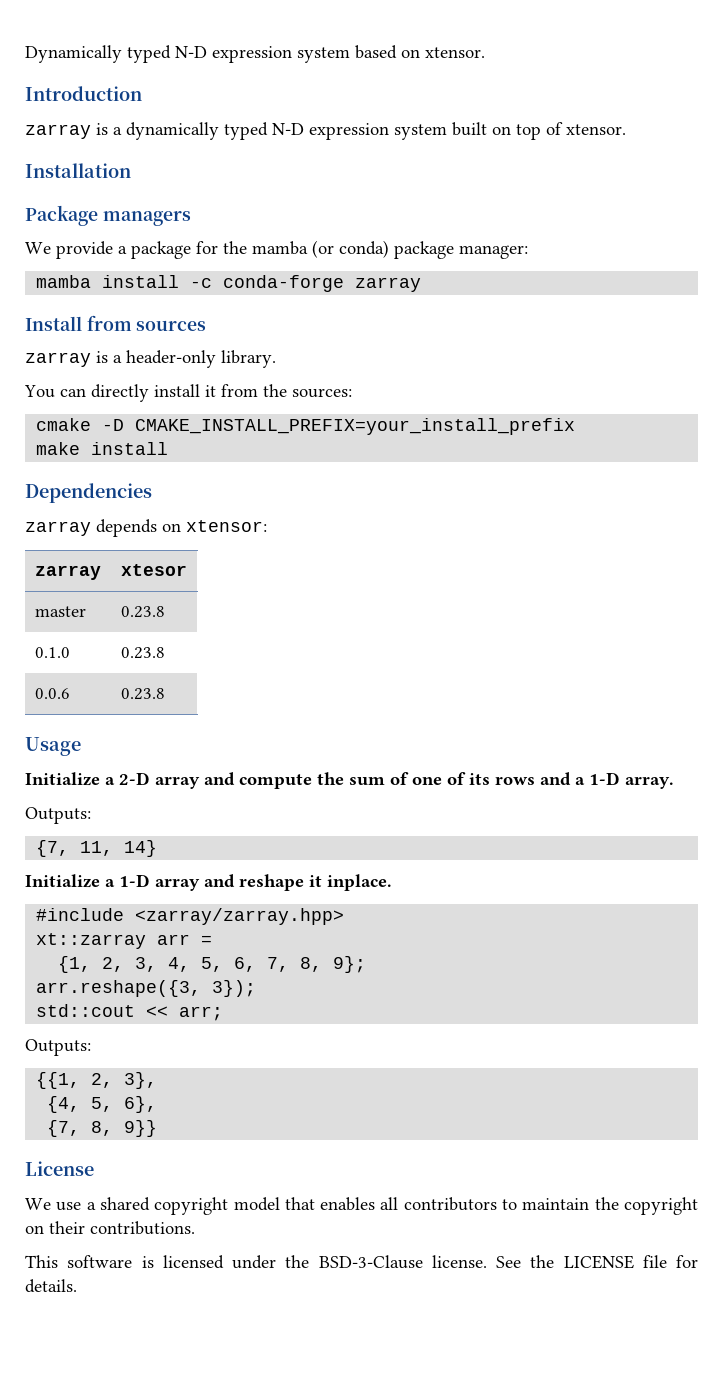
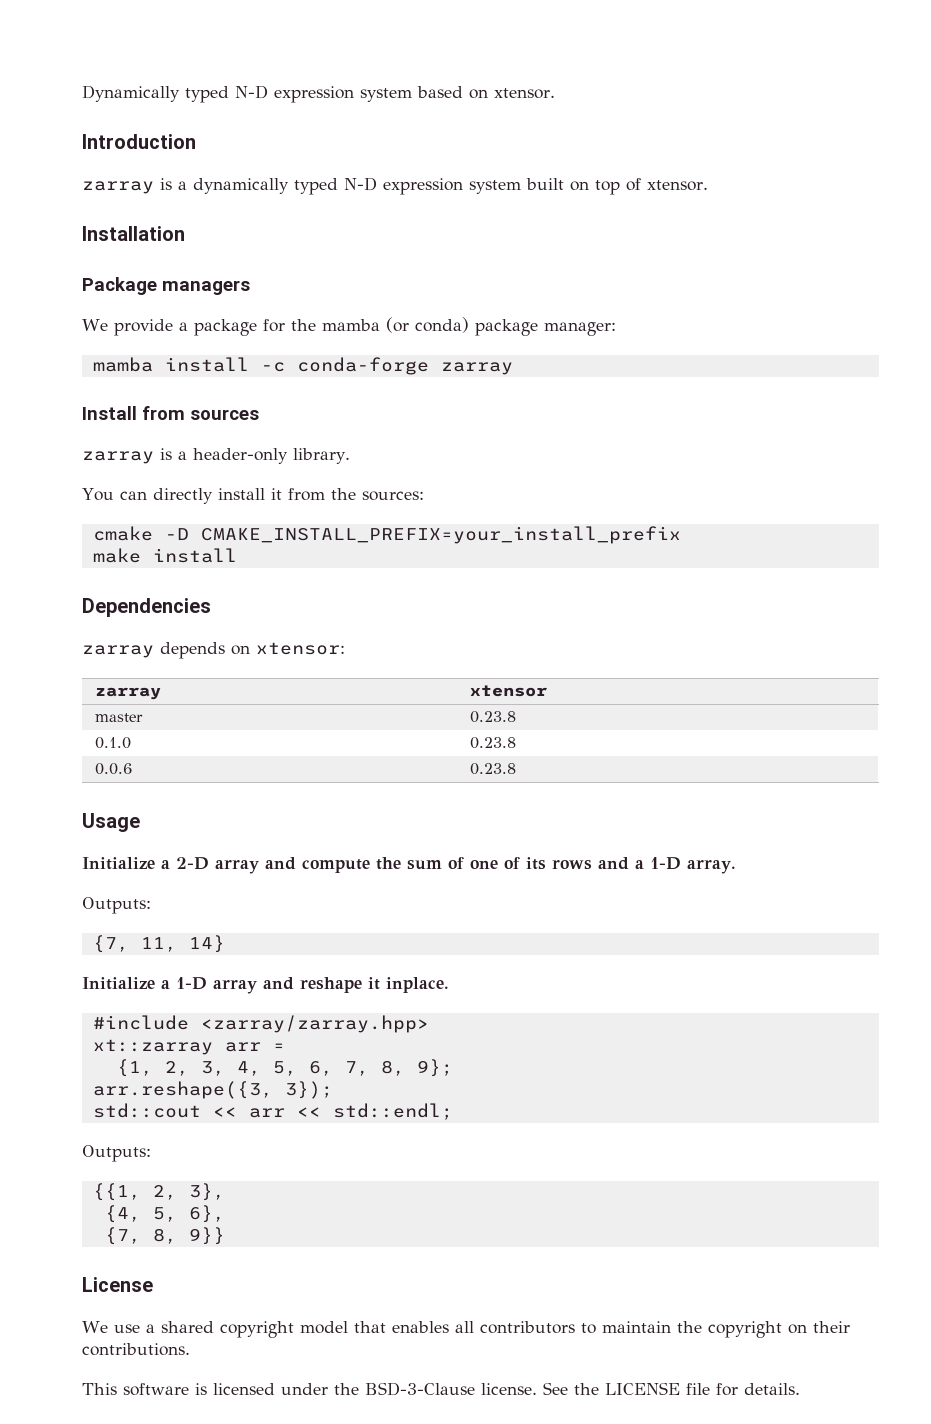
- zarray | xtesor
+ zarray | xtensor
- std::cout << arr;
+ std::cout << arr << std::endl;

